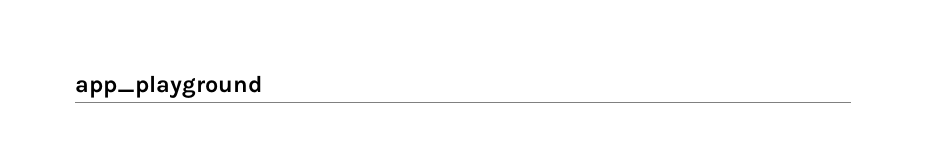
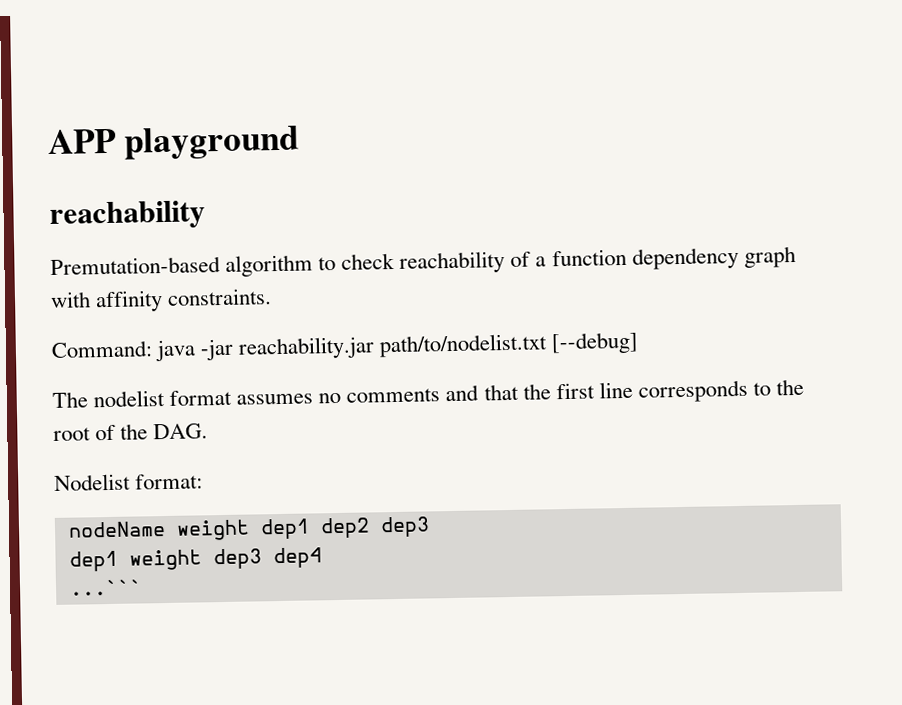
- app_playground
+ APP playground
+ reachability
+ Premutation-based algorithm to check reachability of a function dependency graph with affinity constraints.
+ Command: java -jar reachability.jar path/to/nodelist.txt [--debug]
+ The nodelist format assumes no comments and that the first line corresponds to the root of the DAG.
+ Nodelist format:
+ nodeName weight dep1 dep2 dep3
+ dep1 weight dep3 dep4
+ ...```

